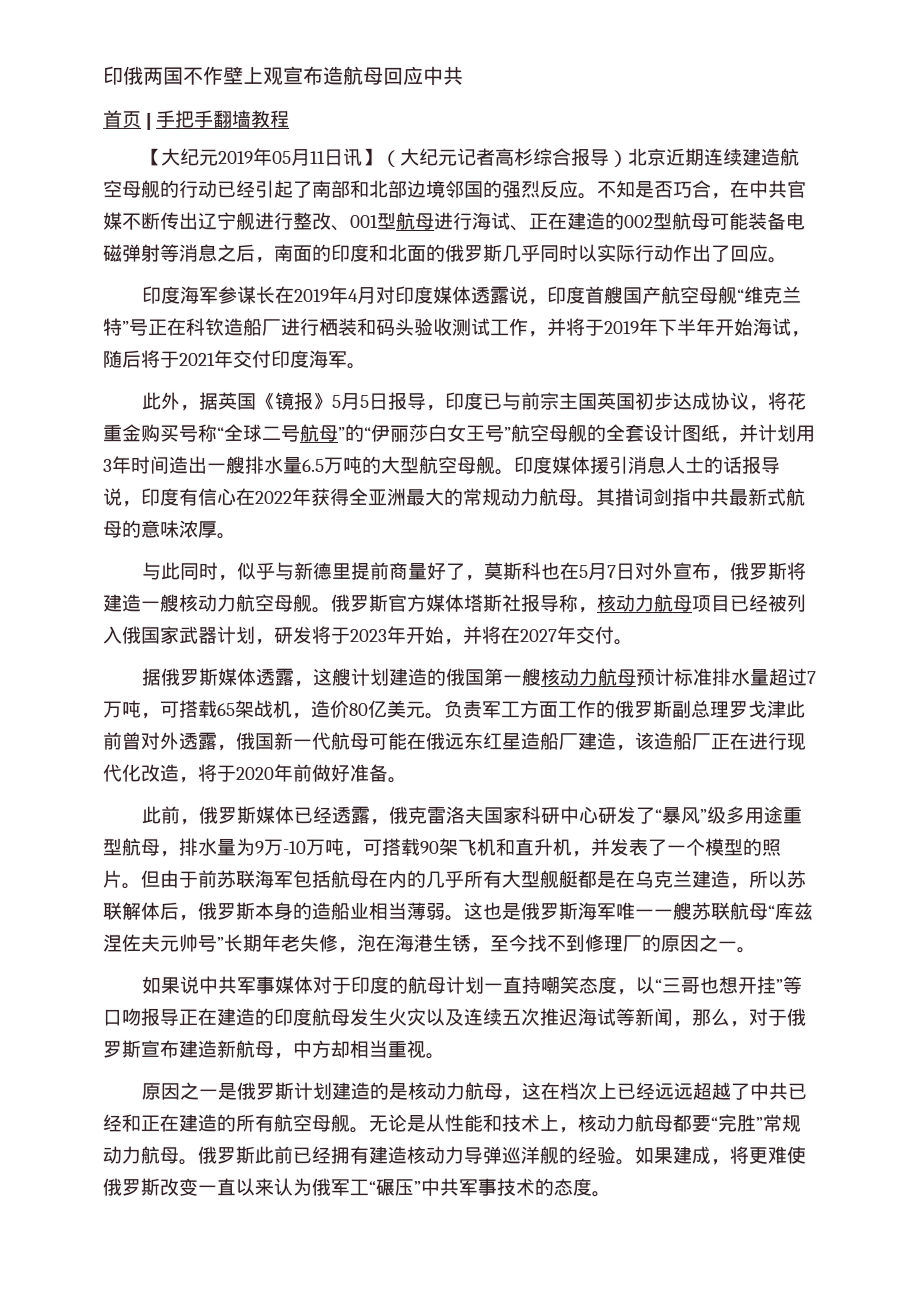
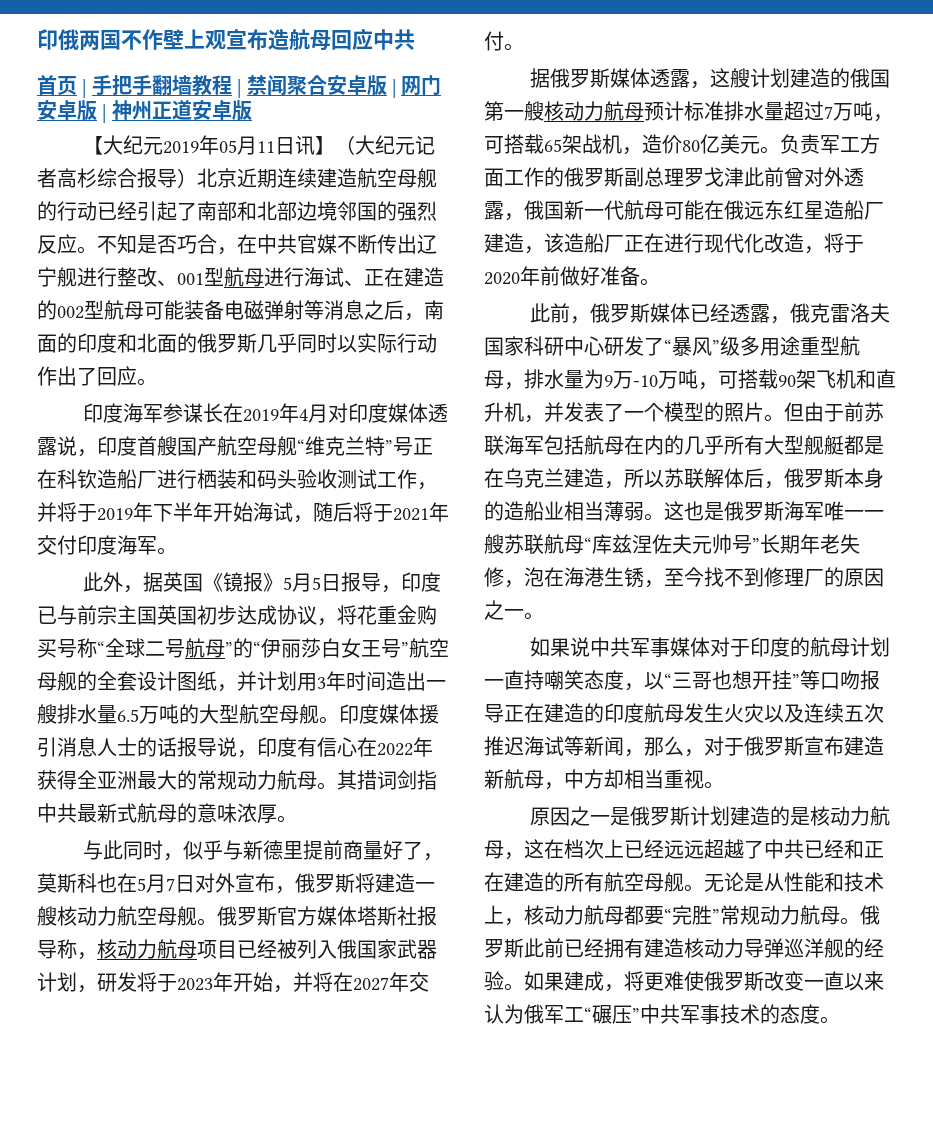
- 首页 | 手把手翻墙教程
+ 首页 | 手把手翻墙教程 | 禁闻聚合安卓版 | 网门安卓版 | 神州正道安卓版

